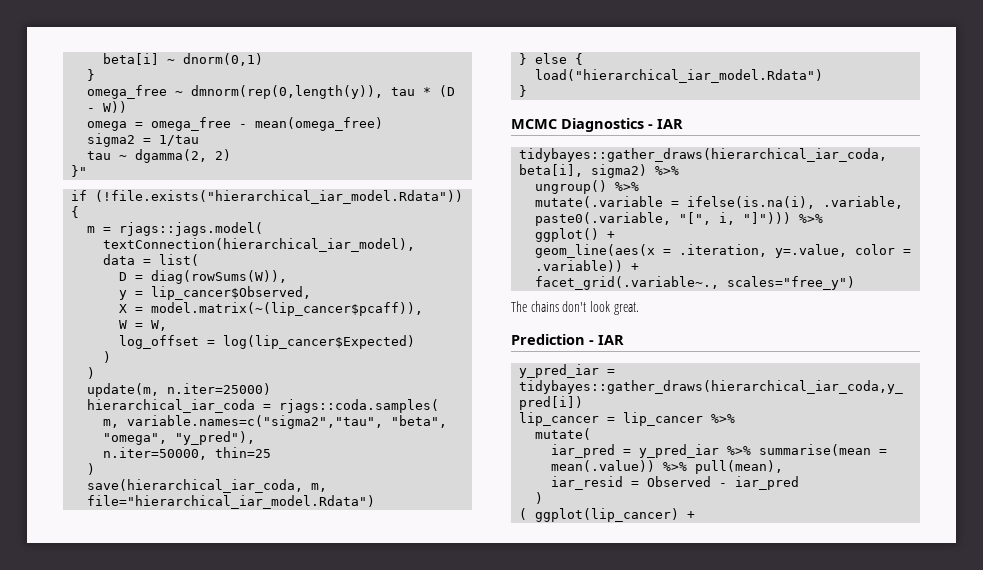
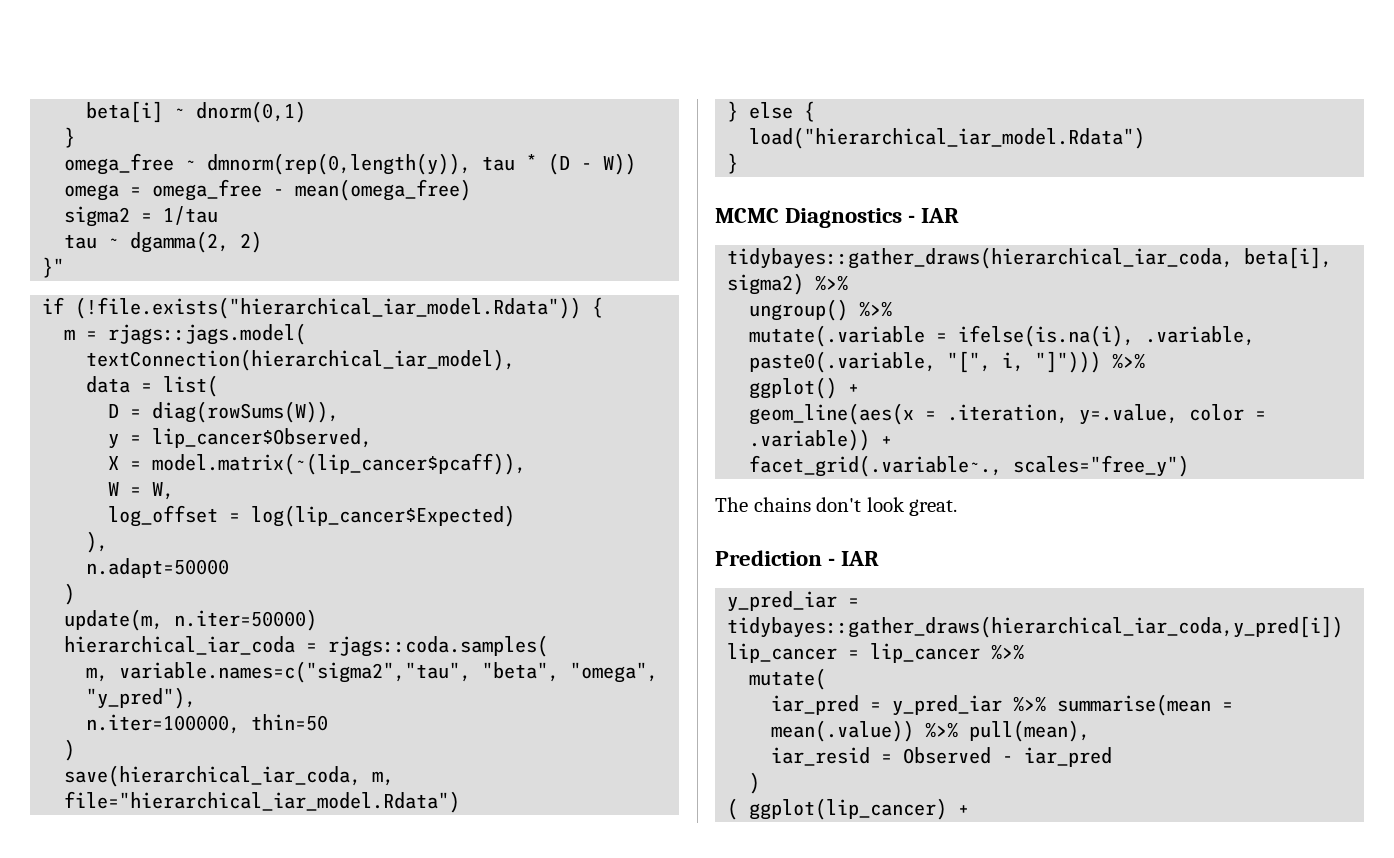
  log_offset = log(lip_cancer$Expected)
- )
+ ),
+ n.adapt=50000
- update(m, n.iter=25000)
+ update(m, n.iter=50000)
- n.iter=50000, thin=25
+ n.iter=100000, thin=50

